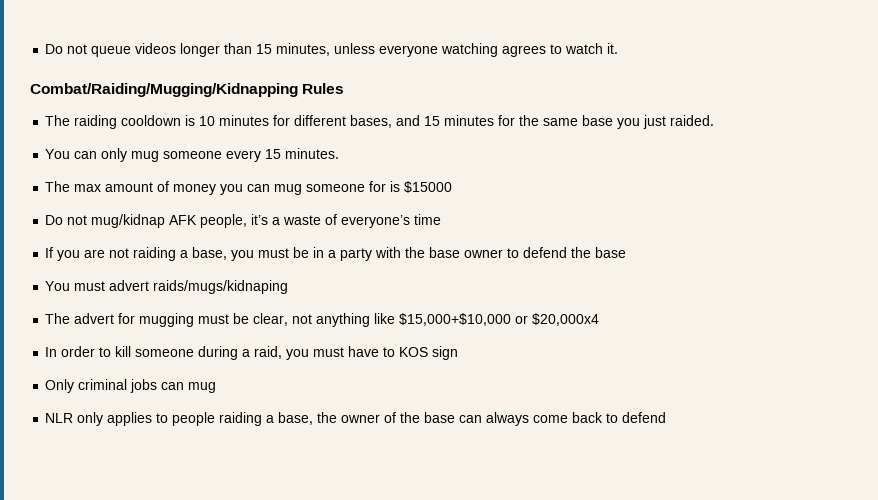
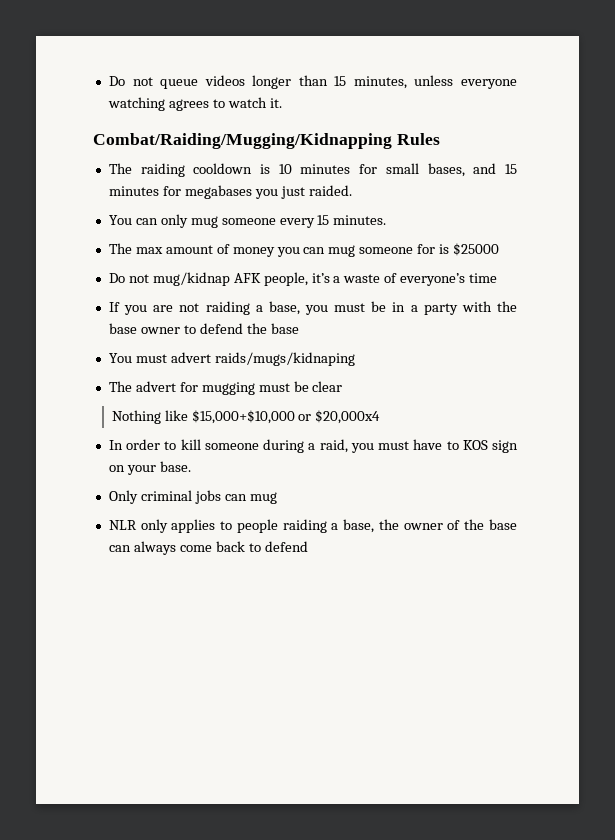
- The raiding cooldown is 10 minutes for different bases, and 15 minutes for the same base you just raided.
+ The raiding cooldown is 10 minutes for small bases, and 15 minutes for megabases you just raided.
- The max amount of money you can mug someone for is $15000
+ The max amount of money you can mug someone for is $25000
- The advert for mugging must be clear, not anything like $15,000+$10,000 or $20,000x4
+ The advert for mugging must be clear
+ Nothing like $15,000+$10,000 or $20,000x4
- In order to kill someone during a raid, you must have to KOS sign
+ In order to kill someone during a raid, you must have to KOS sign on your base.

